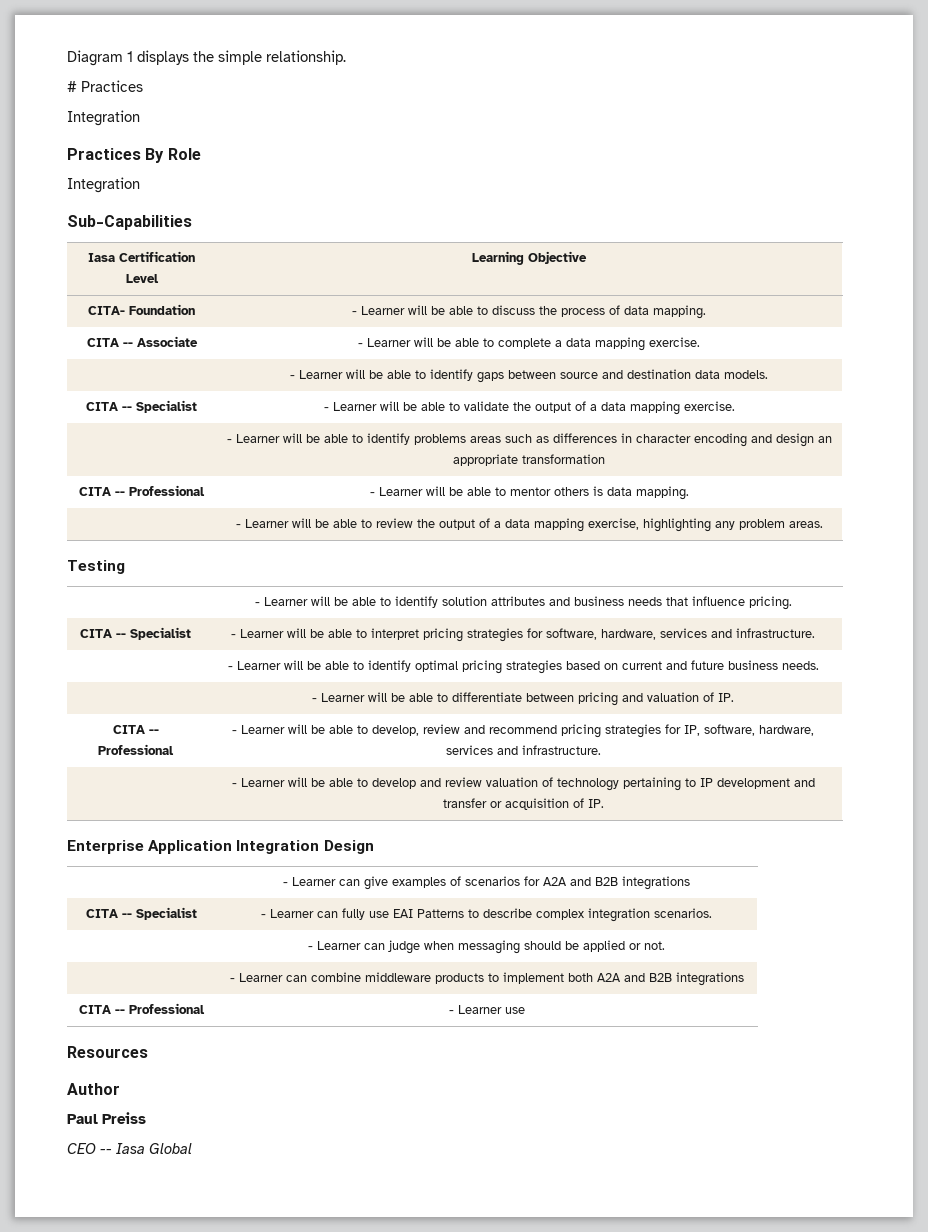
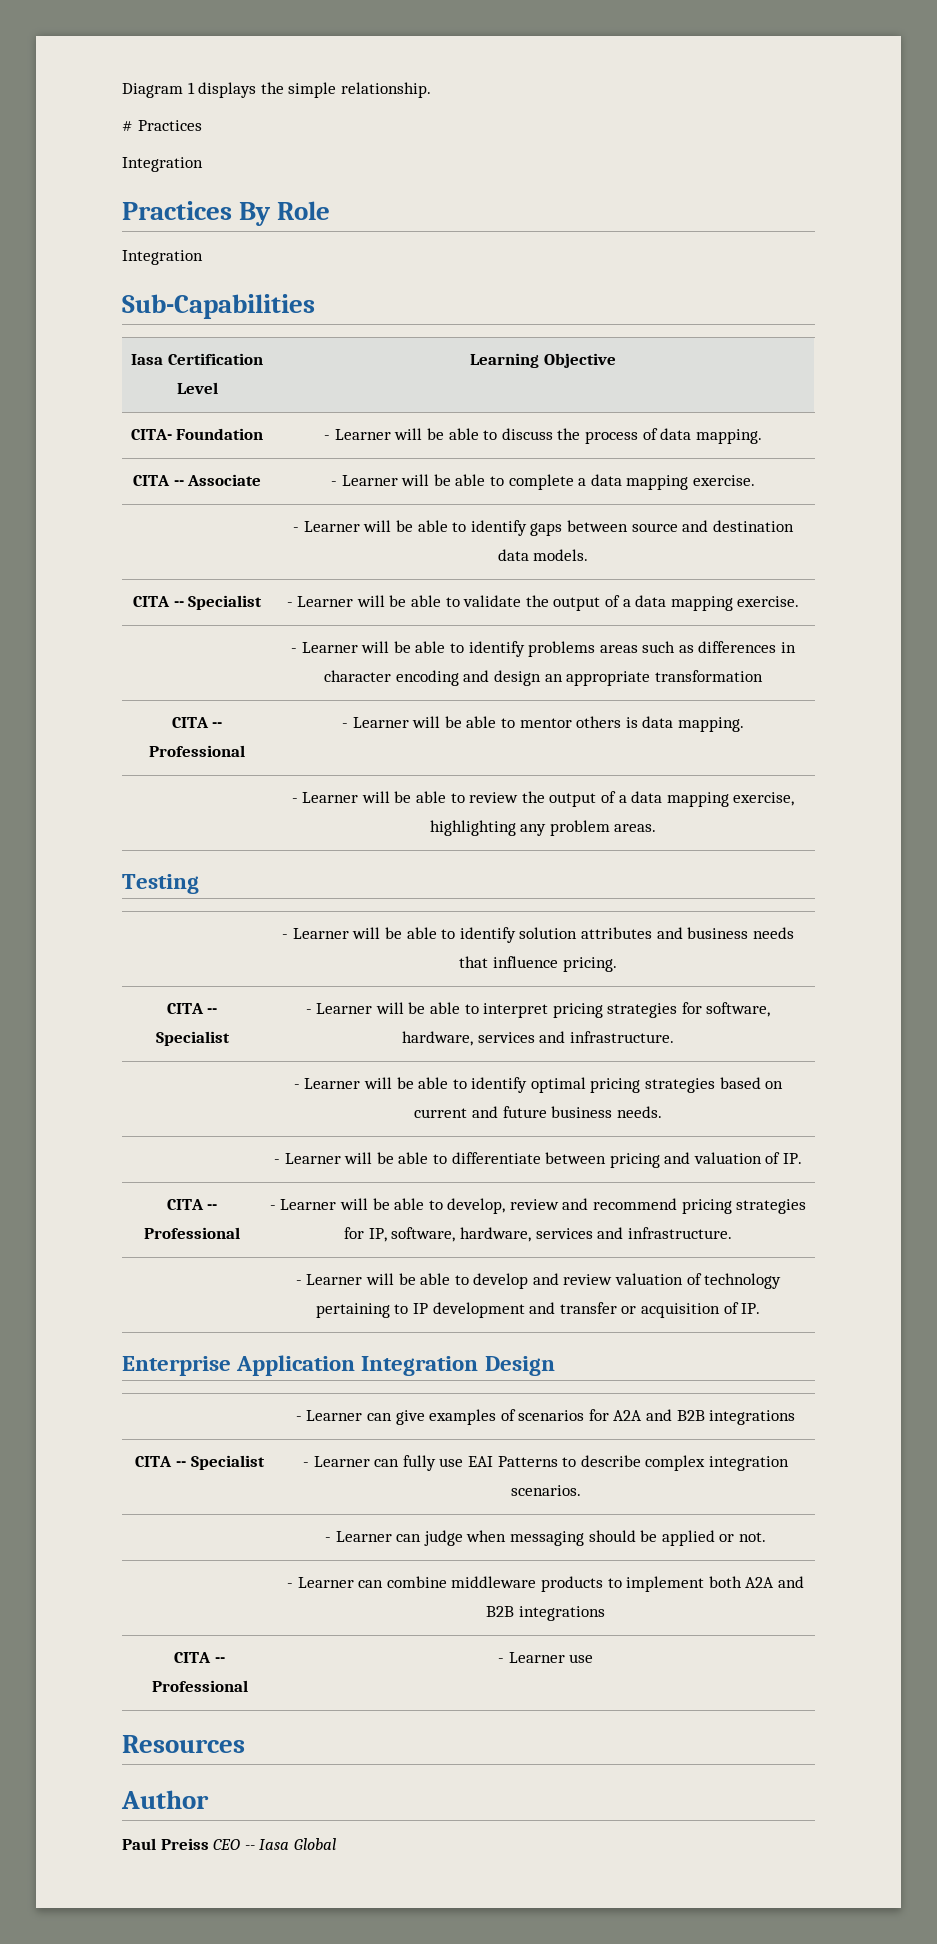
- Paul Preiss
- CEO -- Iasa Global
+ Paul Preiss CEO -- Iasa Global

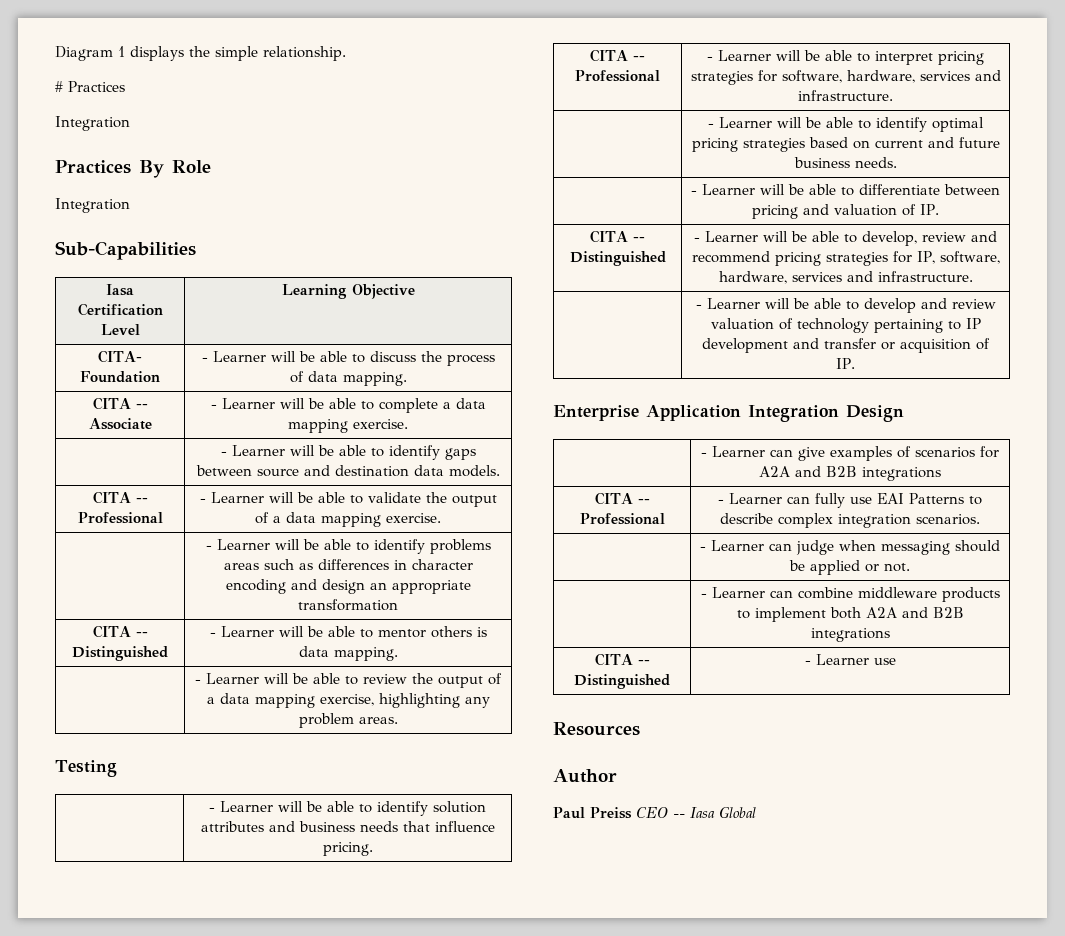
- CITA -- Specialist | - Learner will be able to validate the output of a data mapping exercise.
+ CITA -- Professional | - Learner will be able to validate the output of a data mapping exercise.
- CITA -- Professional | - Learner will be able to mentor others is data mapping.
+ CITA -- Distinguished | - Learner will be able to mentor others is data mapping.
- CITA -- Specialist | - Learner will be able to interpret pricing strategies for software, hardware, services and infrastructure.
+ CITA -- Professional | - Learner will be able to interpret pricing strategies for software, hardware, services and infrastructure.
- CITA -- Professional | - Learner will be able to develop, review and recommend pricing strategies for IP, software, hardware, services and infrastructure.
+ CITA -- Distinguished | - Learner will be able to develop, review and recommend pricing strategies for IP, software, hardware, services and infrastructure.
- CITA -- Specialist | - Learner can fully use EAI Patterns to describe complex integration scenarios.
+ CITA -- Professional | - Learner can fully use EAI Patterns to describe complex integration scenarios.
- CITA -- Professional | - Learner use
+ CITA -- Distinguished | - Learner use

